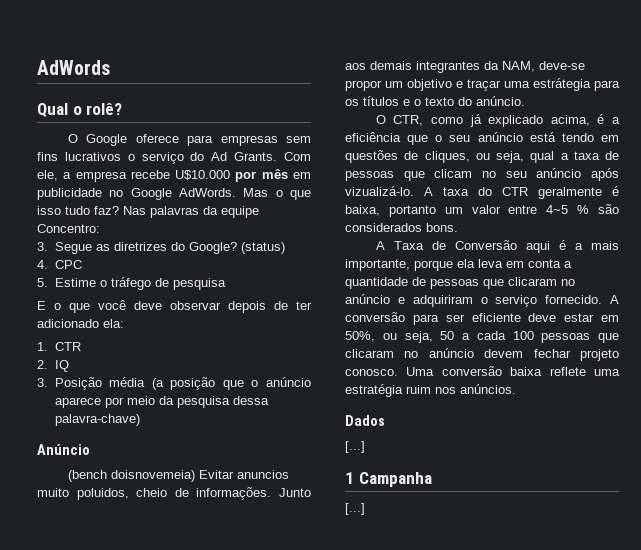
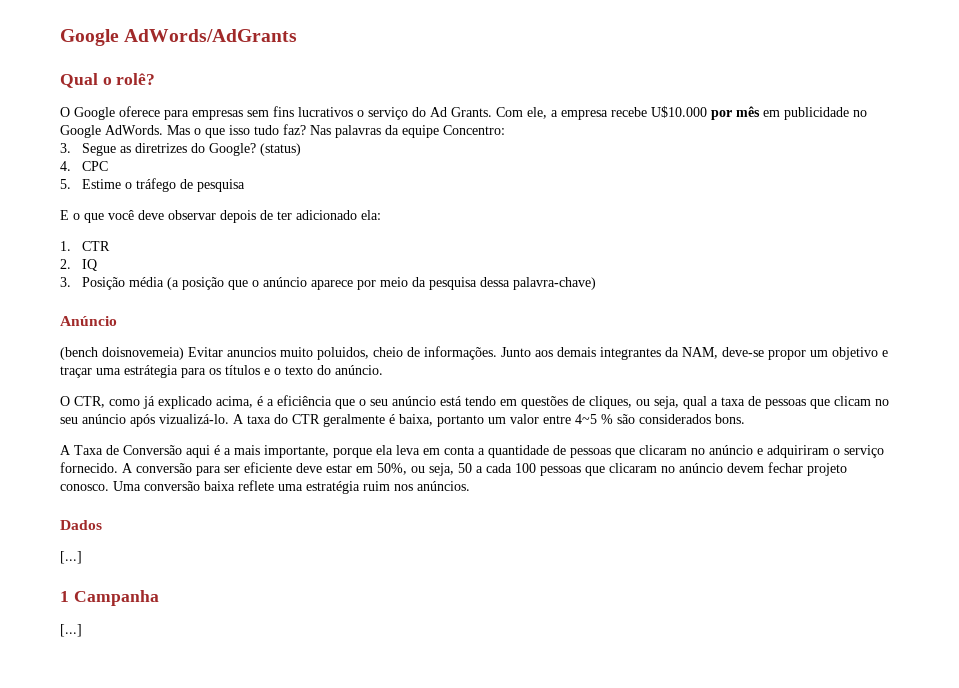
- AdWords
+ Google AdWords/AdGrants

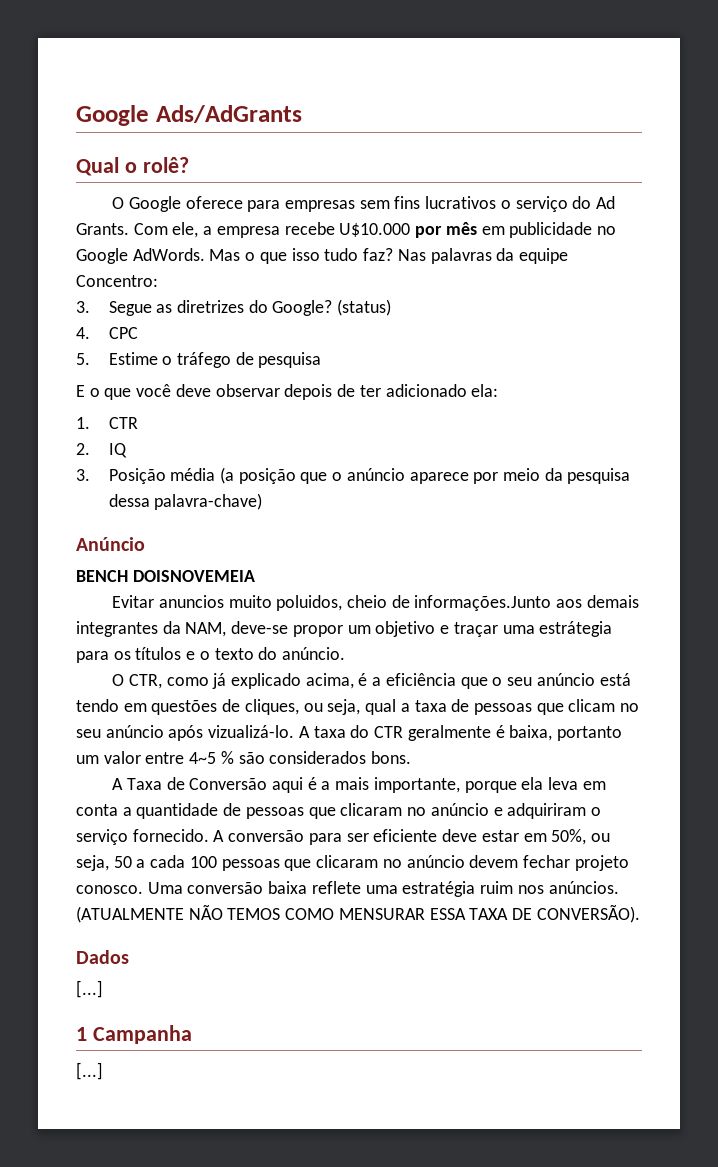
- Google AdWords/AdGrants
+ Google Ads/AdGrants
- (bench doisnovemeia) Evitar anuncios muito poluidos, cheio de informações. Junto aos demais integrantes da NAM, deve-se propor um objetivo e traçar uma estrátegia para os títulos e o texto do anúncio.
+ BENCH DOISNOVEMEIA
+ Evitar anuncios muito poluidos, cheio de informações.Junto aos demais integrantes da NAM, deve-se propor um objetivo e traçar uma estrátegia para os títulos e o texto do anúncio.
+ (ATUALMENTE NÃO TEMOS COMO MENSURAR ESSA TAXA DE CONVERSÃO).

